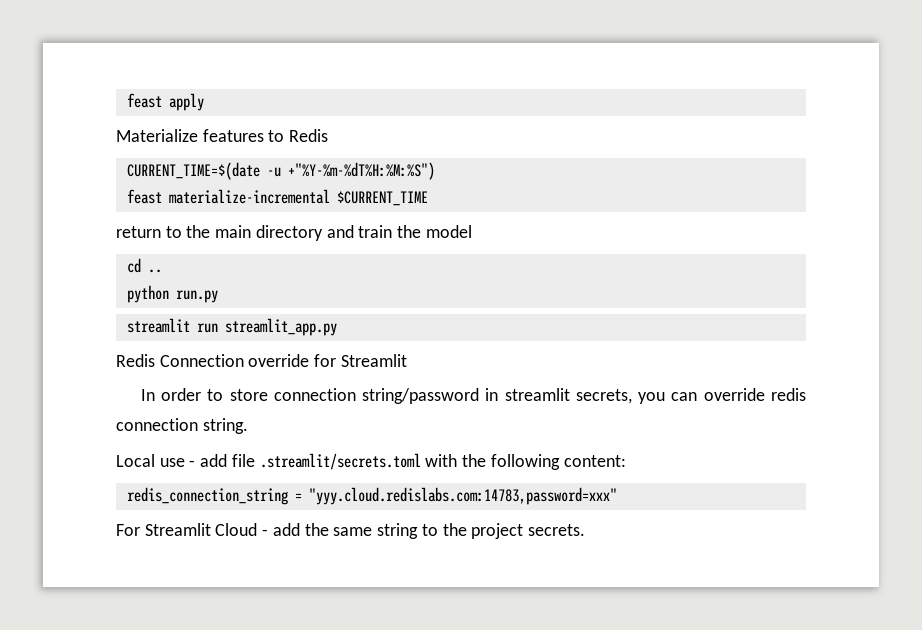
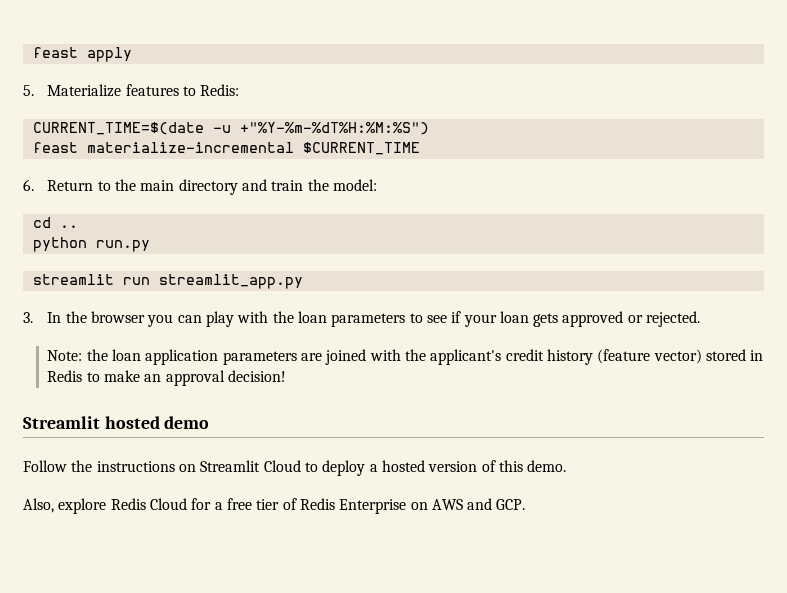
- Materialize features to Redis
+ 5. Materialize features to Redis:
- return to the main directory and train the model
+ 6. Return to the main directory and train the model:
- Redis Connection override for Streamlit
- In order to store connection string/password in streamlit secrets, you can override redis connection string.
- Local use - add file .streamlit/secrets.toml with the following content:
- redis_connection_string = "yyy.cloud.redislabs.com:14783,password=xxx"
- For Streamlit Cloud - add the same string to the project secrets.
+ 3. In the browser you can play with the loan parameters to see if your loan gets approved or rejected.
+ Note: the loan application parameters are joined with the applicant's credit history (feature vector) stored in Redis to make an approval decision!
+ Streamlit hosted demo
+ Follow the instructions on Streamlit Cloud to deploy a hosted version of this demo.
+ Also, explore Redis Cloud for a free tier of Redis Enterprise on AWS and GCP.

